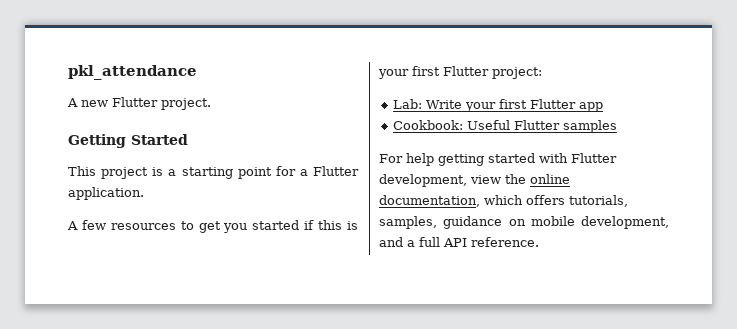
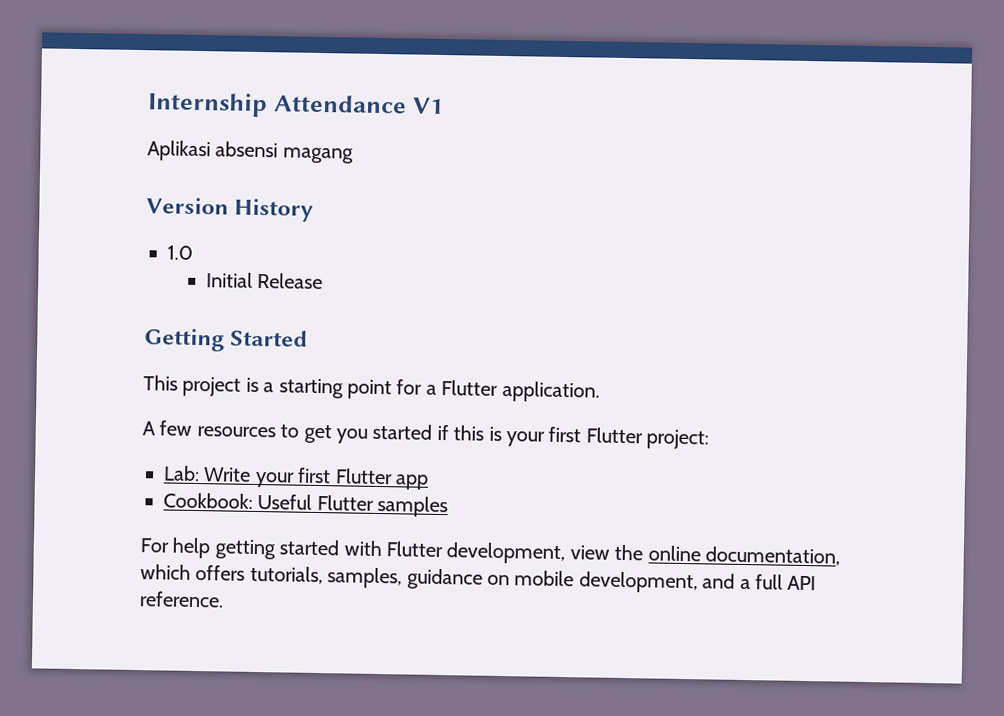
- pkl_attendance
- A new Flutter project.
+ Internship Attendance V1
+ Aplikasi absensi magang
+ Version History
+ 1.0
+ Initial Release

